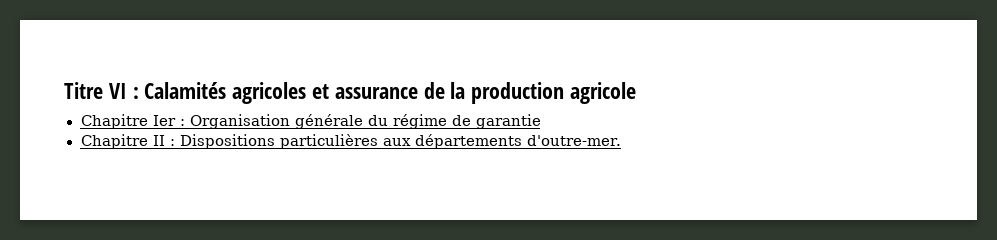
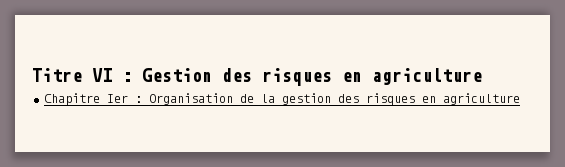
- Titre VI : Calamités agricoles et assurance de la production agricole
- Chapitre Ier : Organisation générale du régime de garantie
- Chapitre II : Dispositions particulières aux départements d'outre-mer.
+ Titre VI : Gestion des risques en agriculture
+ Chapitre Ier : Organisation de la gestion des risques en agriculture

